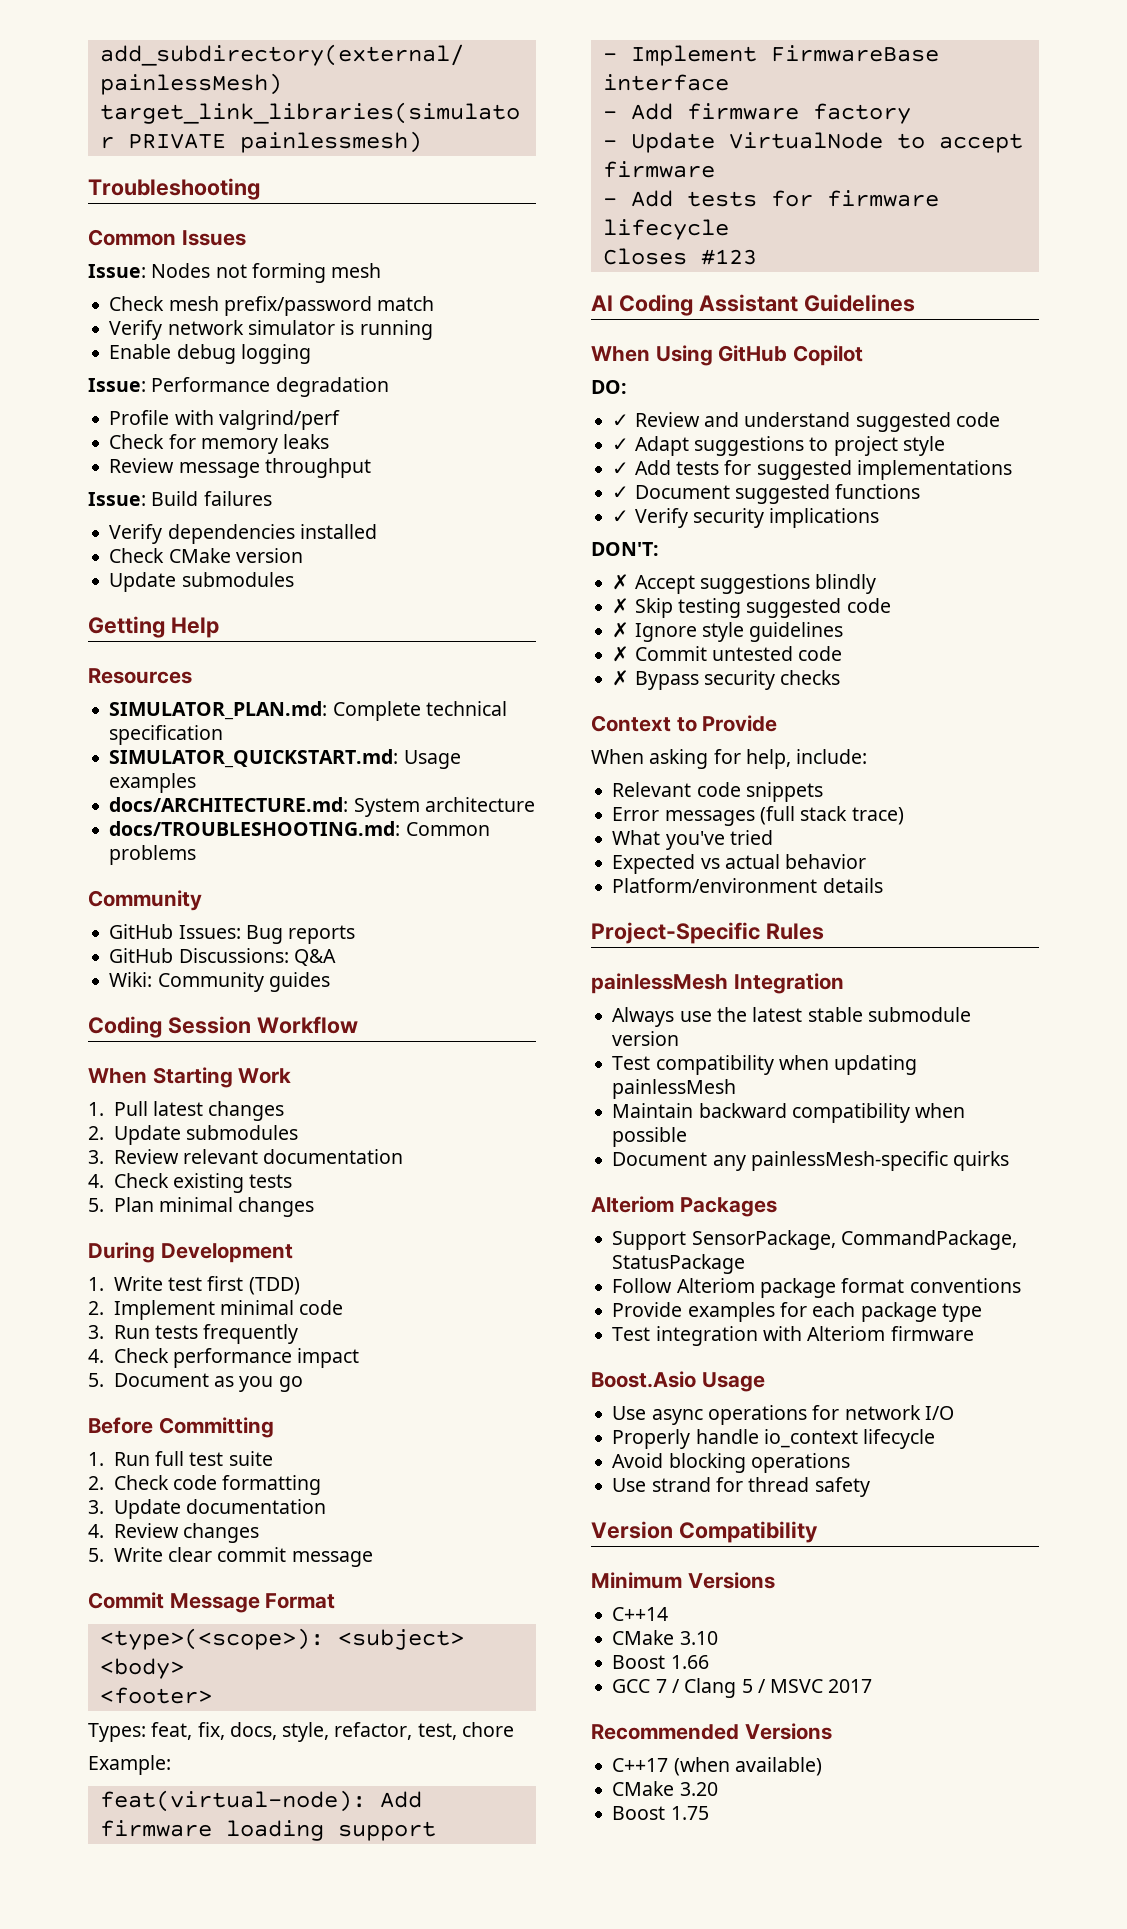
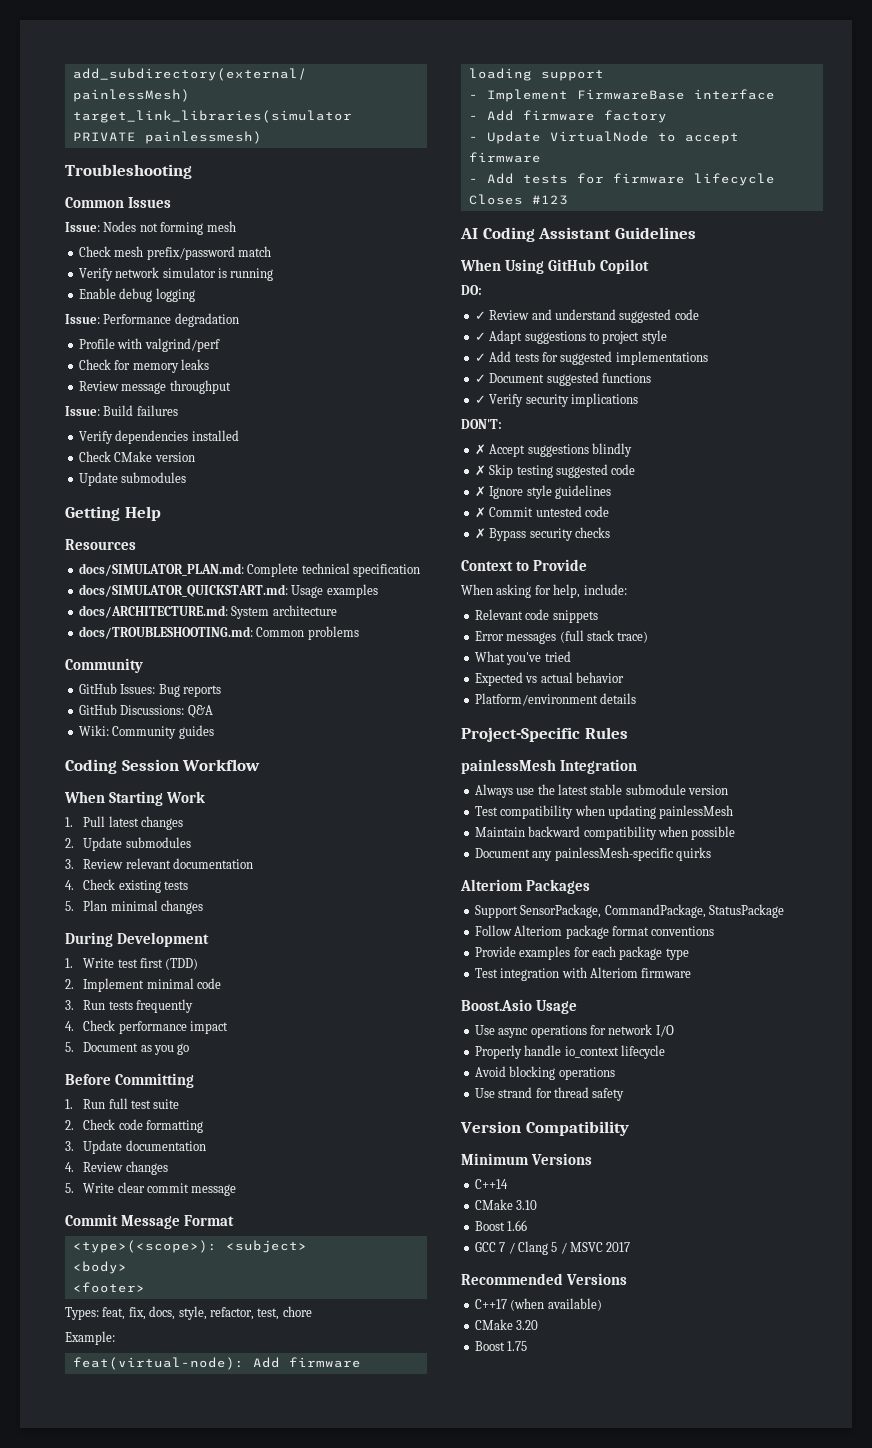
- SIMULATOR_PLAN.md: Complete technical specification
+ docs/SIMULATOR_PLAN.md: Complete technical specification
- SIMULATOR_QUICKSTART.md: Usage examples
+ docs/SIMULATOR_QUICKSTART.md: Usage examples

